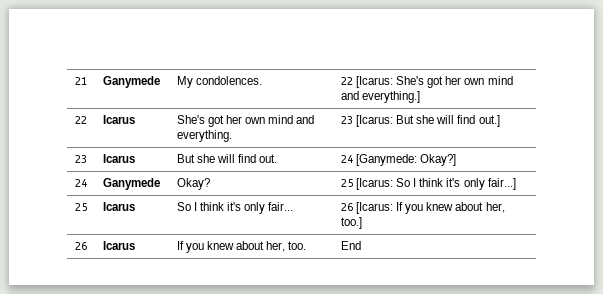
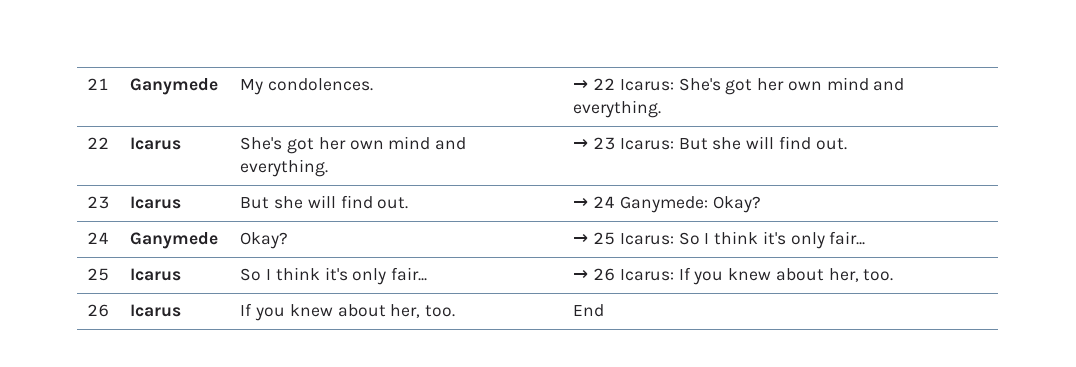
- 21 | Ganymede | My condolences. | 22 [Icarus: She's got her own mind and everything.]
+ 21 | Ganymede | My condolences. | → 22 Icarus: She's got her own mind and everything.
- 22 | Icarus | She's got her own mind and everything. | 23 [Icarus: But she will find out.]
+ 22 | Icarus | She's got her own mind and everything. | → 23 Icarus: But she will find out.
- 23 | Icarus | But she will find out. | 24 [Ganymede: Okay?]
+ 23 | Icarus | But she will find out. | → 24 Ganymede: Okay?
- 24 | Ganymede | Okay? | 25 [Icarus: So I think it's only fair...]
+ 24 | Ganymede | Okay? | → 25 Icarus: So I think it's only fair...
- 25 | Icarus | So I think it's only fair... | 26 [Icarus: If you knew about her, too.]
+ 25 | Icarus | So I think it's only fair... | → 26 Icarus: If you knew about her, too.

